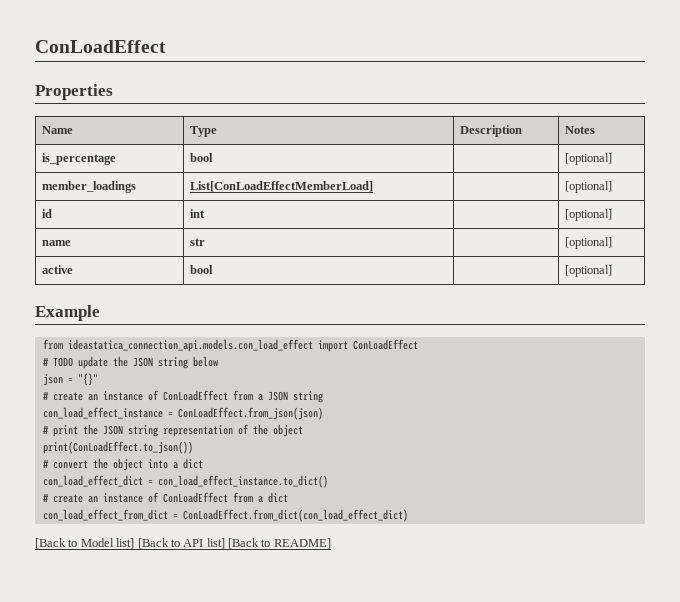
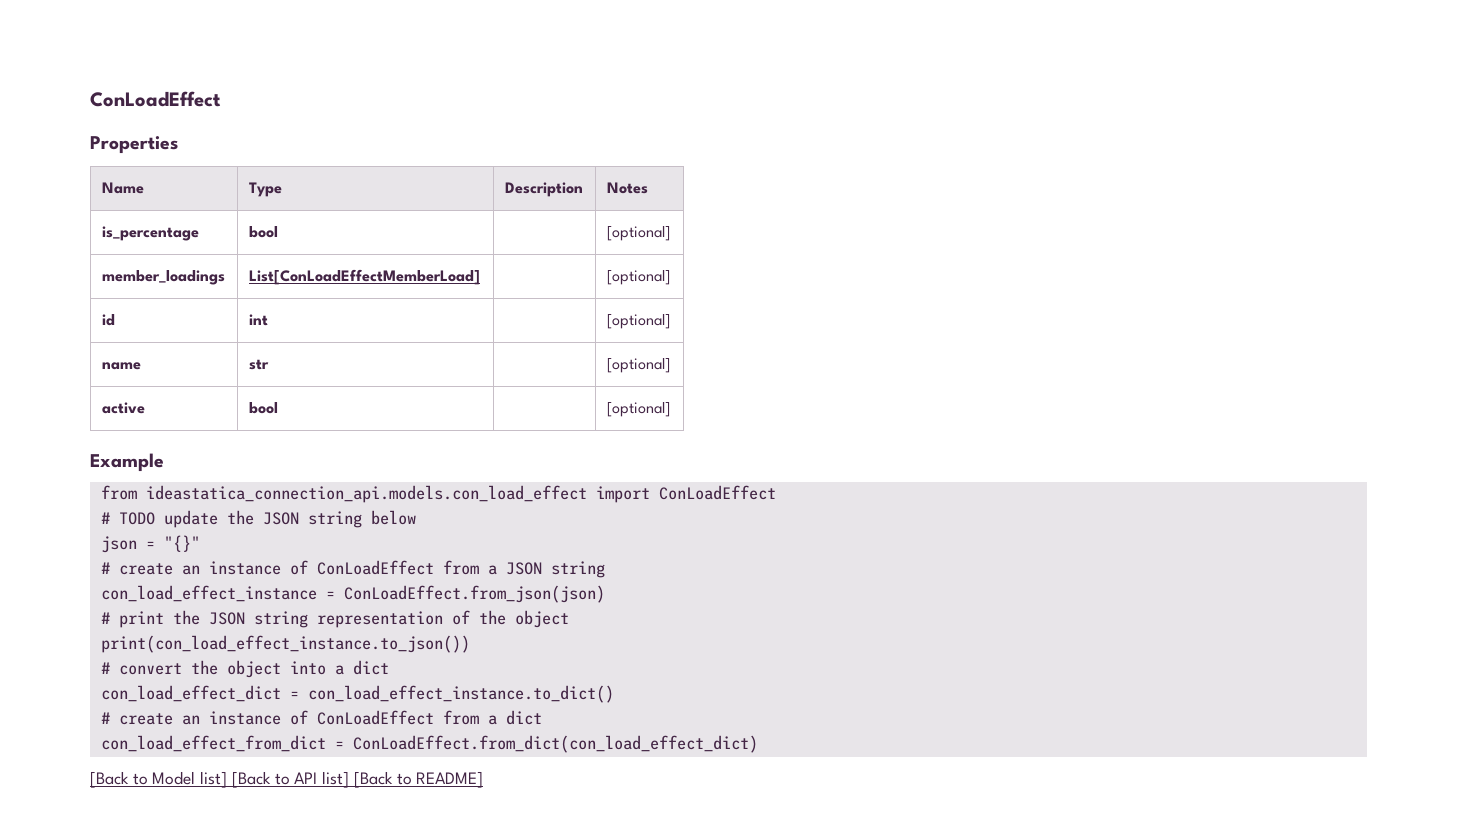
- print(ConLoadEffect.to_json())
+ print(con_load_effect_instance.to_json())

